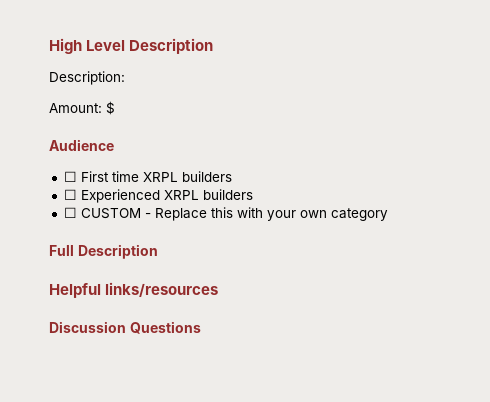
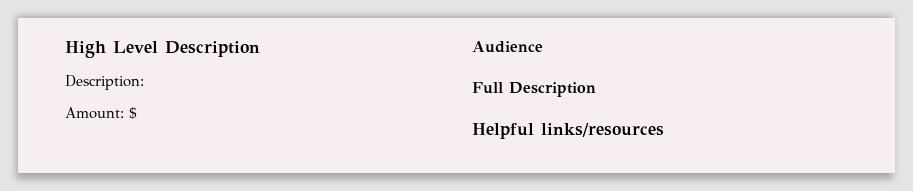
- ☐ First time XRPL builders
- ☐ Experienced XRPL builders
- ☐ CUSTOM - Replace this with your own category
- Discussion Questions

